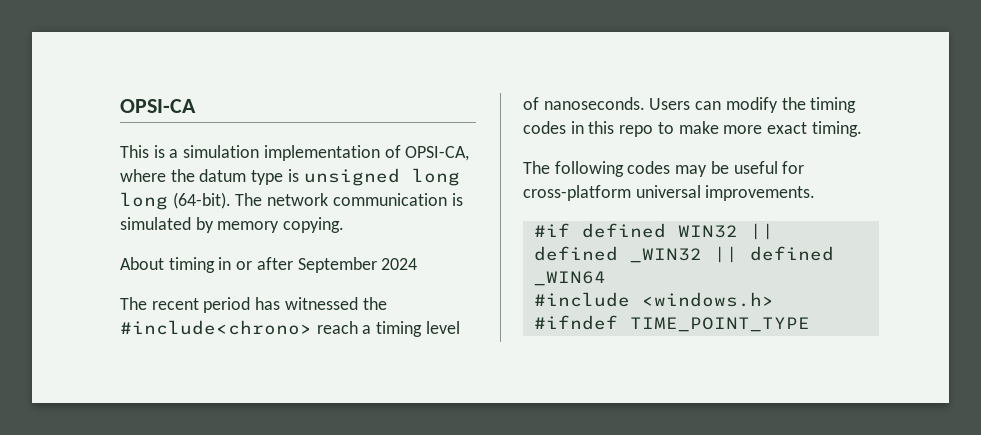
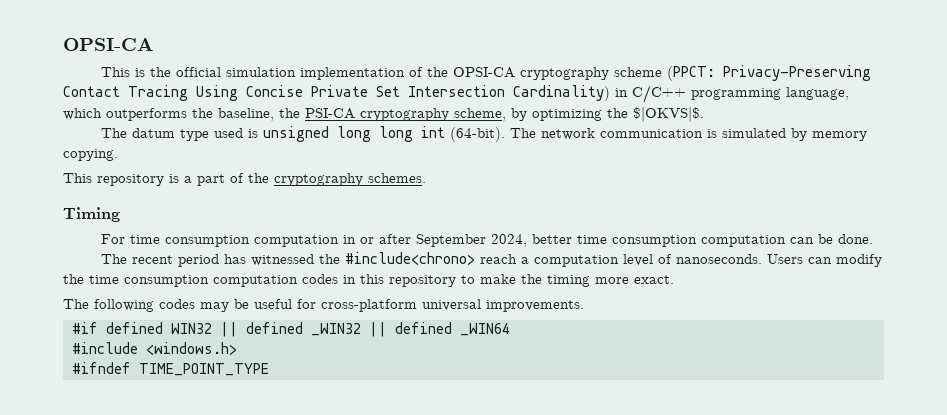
- This is a simulation implementation of OPSI-CA, where the datum type is unsigned long long (64-bit).
+ This is the official simulation implementation of the OPSI-CA cryptography scheme (PPCT: Privacy-Preserving Contact Tracing Using Concise Private Set Intersection Cardinality) in C/C++ programming language, which outperforms the baseline, the PSI-CA cryptography scheme, by optimizing the $|OKVS|$.
+ The datum type used is unsigned long long int (64-bit).
- About timing in or after September 2024
+ This repository is a part of the cryptography schemes.
+ Timing
+ For time consumption computation in or after September 2024, better time consumption computation can be done.
- The recent period has witnessed the #include<chrono> reach a timing level of nanoseconds.
+ The recent period has witnessed the #include<chrono> reach a computation level of nanoseconds.
- Users can modify the timing codes in this repo to make more exact timing.
+ Users can modify the time consumption computation codes in this repository to make the timing more exact.

